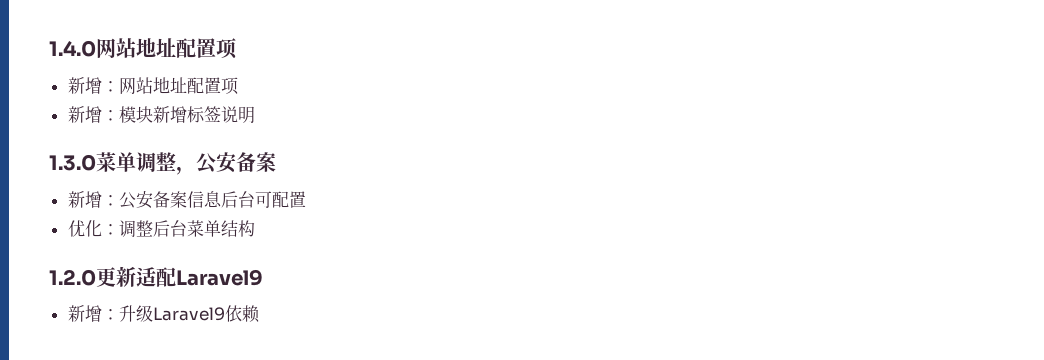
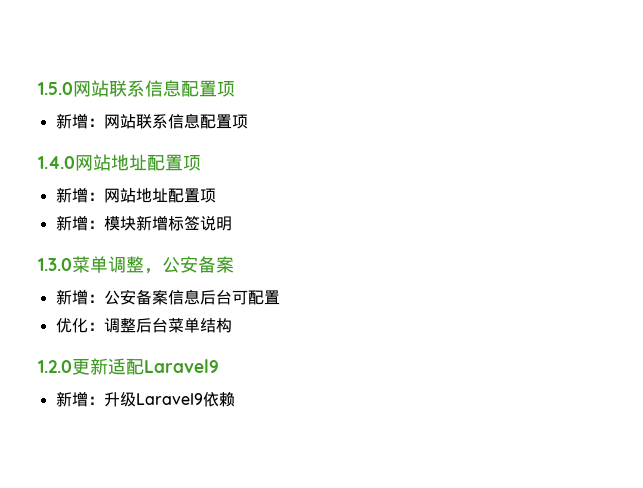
+ 1.5.0网站联系信息配置项
+ 新增：网站联系信息配置项

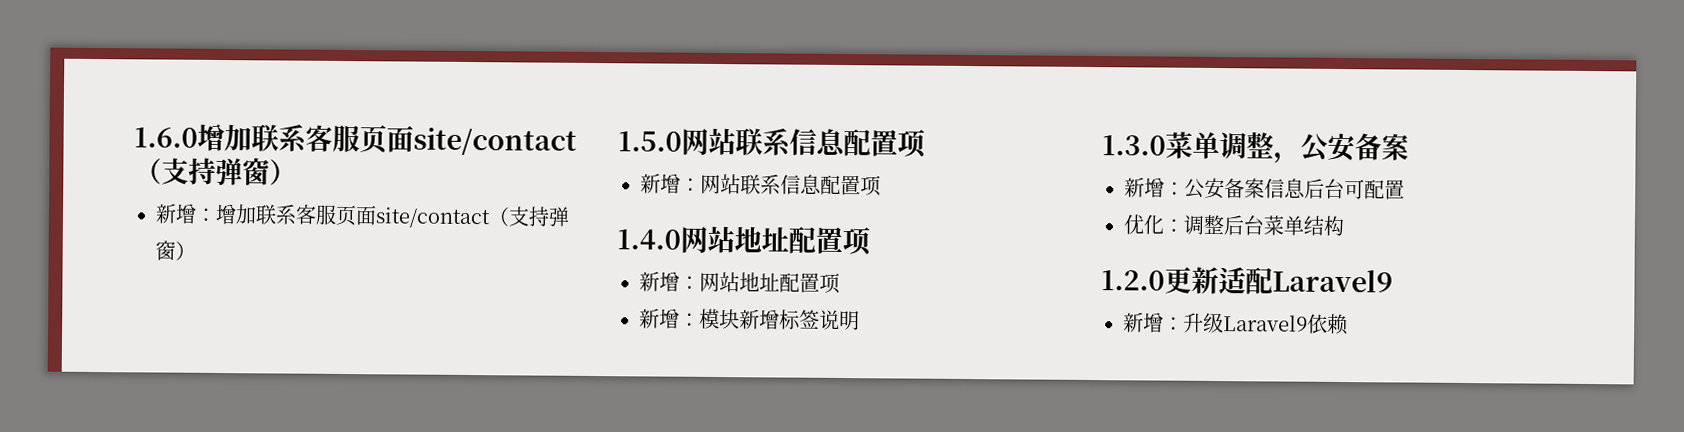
+ 1.6.0增加联系客服页面site/contact（支持弹窗）
+ 新增：增加联系客服页面site/contact（支持弹窗）

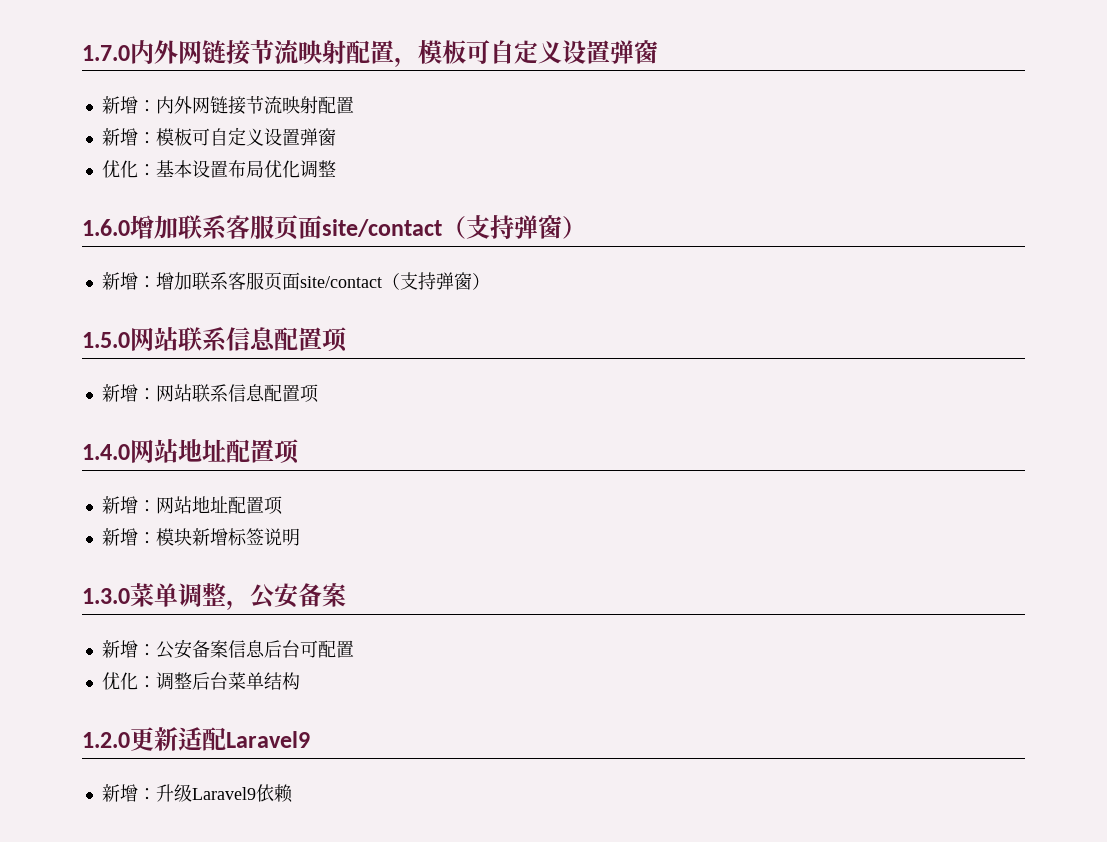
+ 1.7.0内外网链接节流映射配置，模板可自定义设置弹窗
+ 新增：内外网链接节流映射配置
+ 新增：模板可自定义设置弹窗
+ 优化：基本设置布局优化调整

